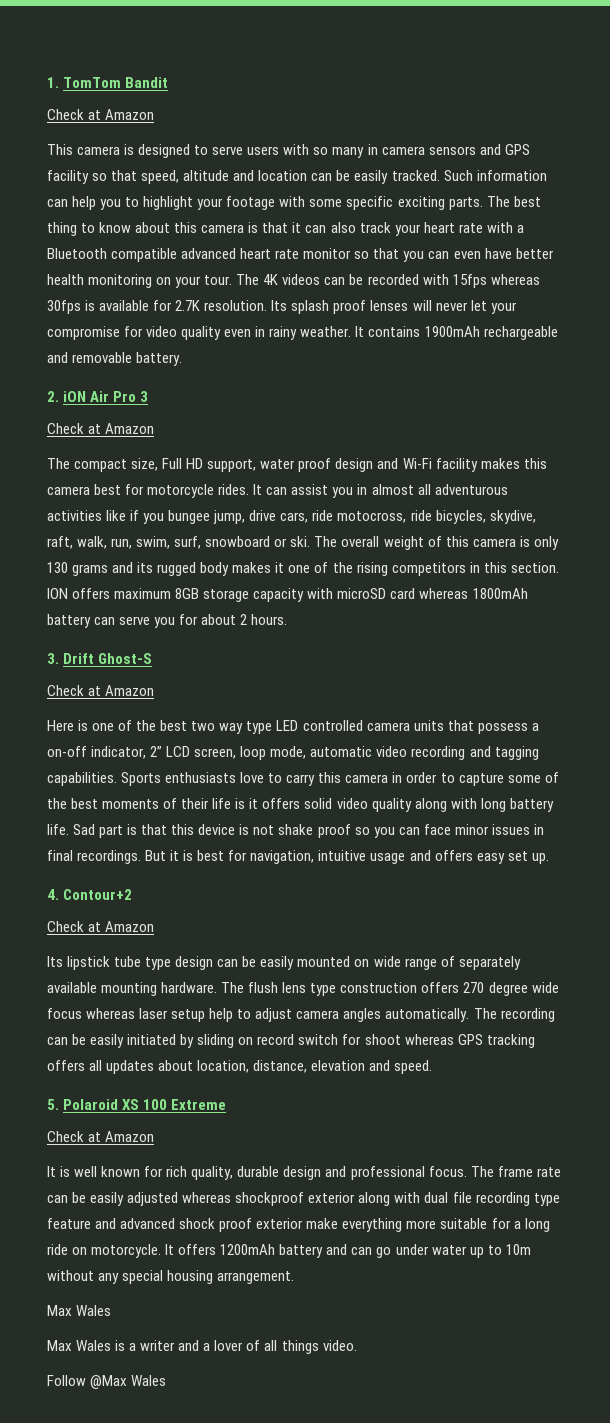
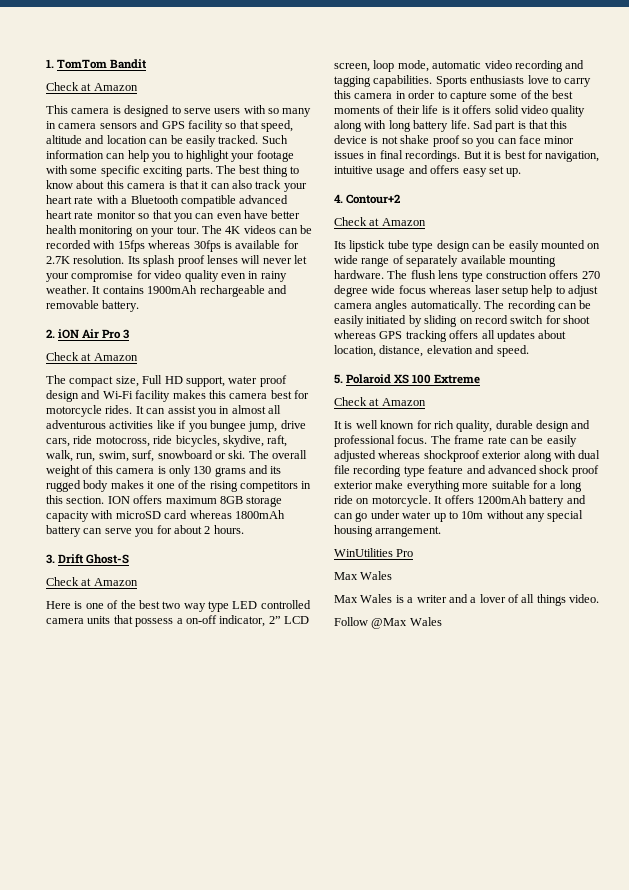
+ WinUtilities Pro

